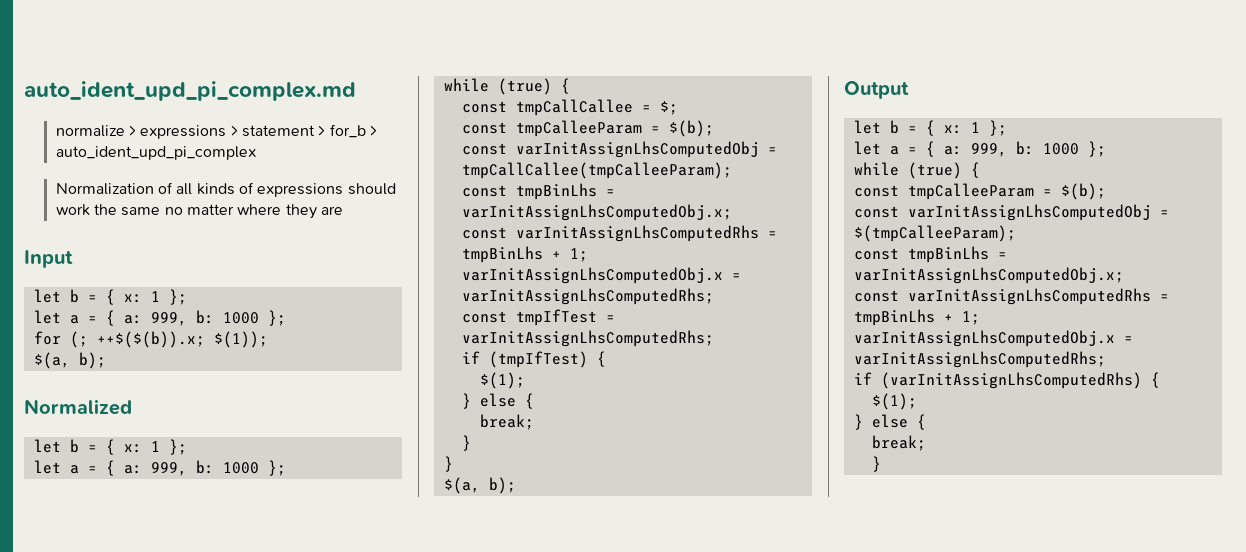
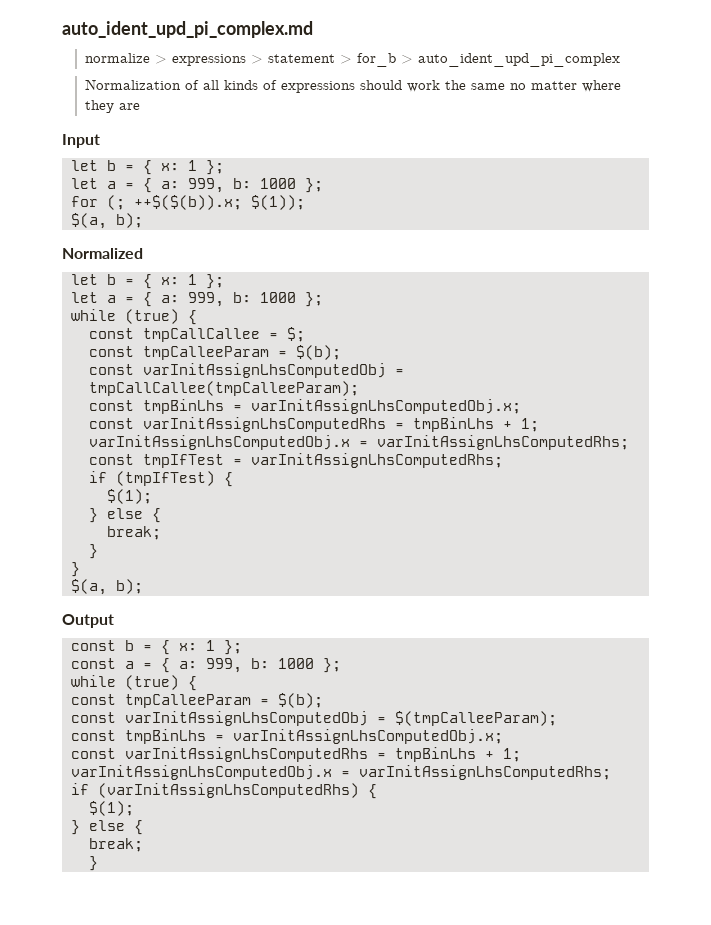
  Output
- let b = { x: 1 };
- let a = { a: 999, b: 1000 };
+ const b = { x: 1 };
+ const a = { a: 999, b: 1000 };

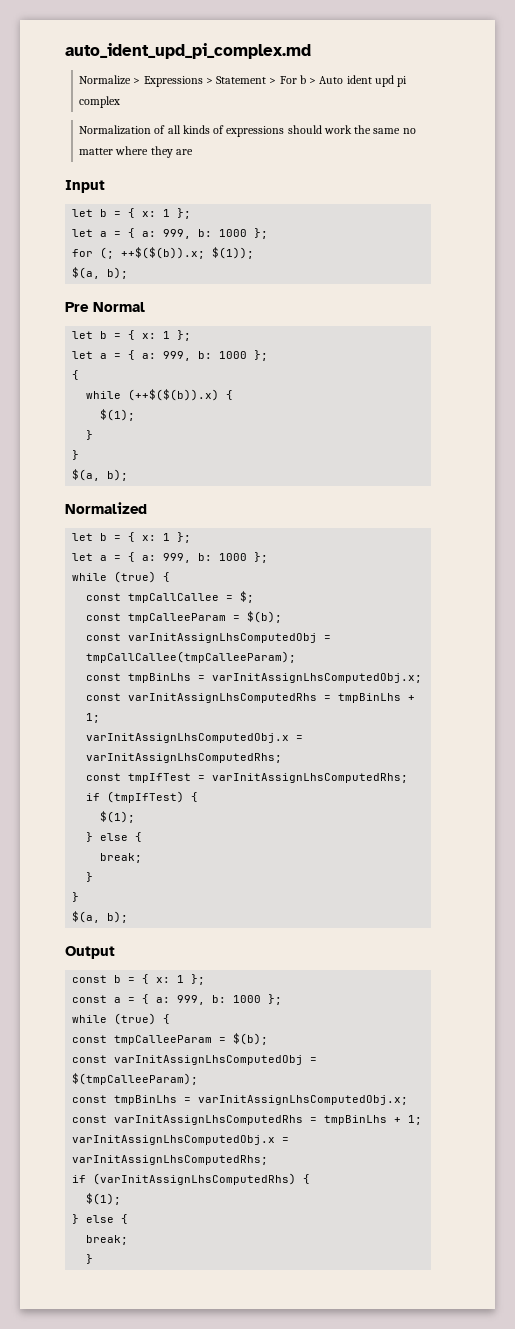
- normalize > expressions > statement > for_b > auto_ident_upd_pi_complex
+ Normalize > Expressions > Statement > For b > Auto ident upd pi complex
+ Pre Normal
+ let b = { x: 1 };
+ let a = { a: 999, b: 1000 };
+ {
+ while (++$($(b)).x) {
+ $(1);
+ }
+ }
+ $(a, b);

